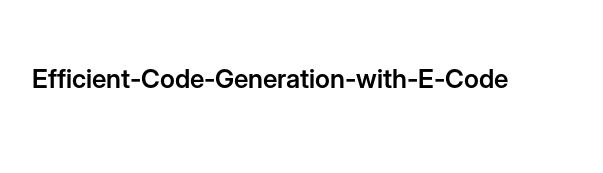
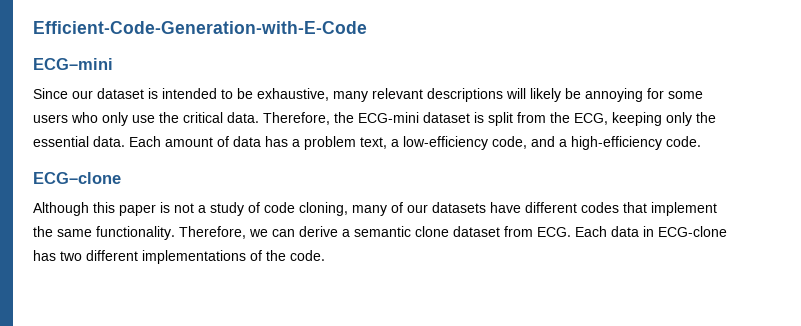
  Efficient-Code-Generation-with-E-Code
+ ECG–mini
+ Since our dataset is intended to be exhaustive, many relevant descriptions will likely be annoying for some users who only use the critical data. Therefore, the ECG-mini dataset is split from the ECG, keeping only the essential data. Each amount of data has a problem text, a low-efficiency code, and a high-efficiency code.
+ ECG–clone
+ Although this paper is not a study of code cloning, many of our datasets have different codes that implement the same functionality. Therefore, we can derive a semantic clone dataset from ECG. Each data in ECG-clone has two different implementations of the code.

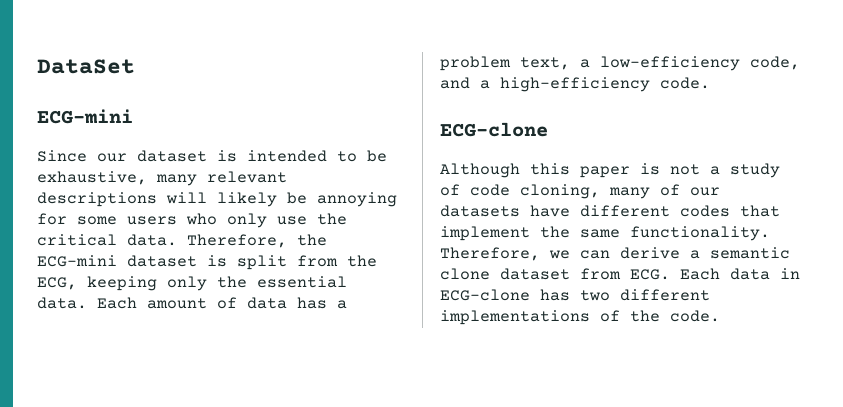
- Efficient-Code-Generation-with-E-Code
+ DataSet

